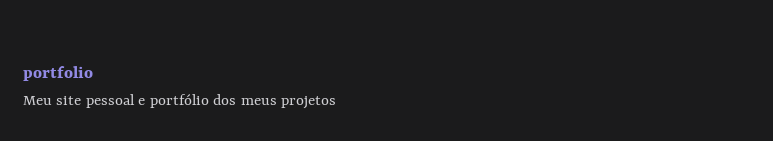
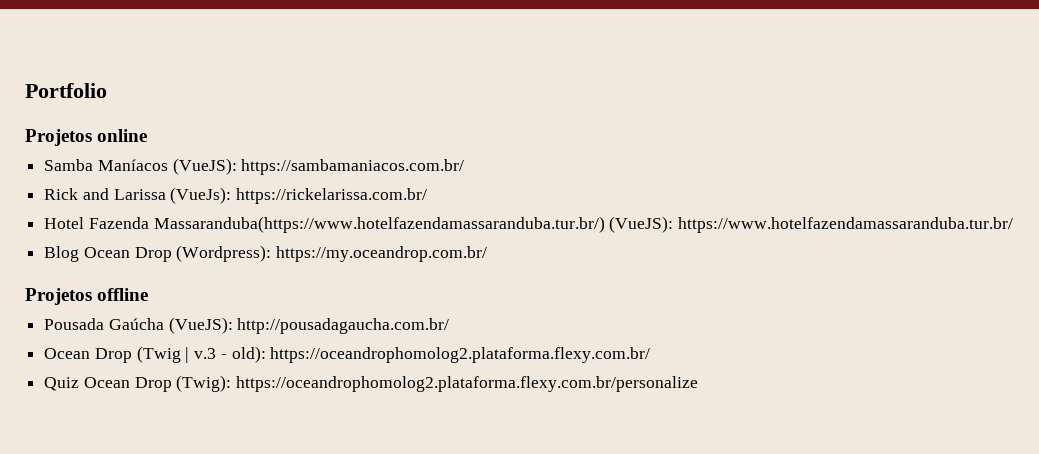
- portfolio
- Meu site pessoal e portfólio dos meus projetos
+ Portfolio
+ Projetos online
+ Samba Maníacos (VueJS): https://sambamaniacos.com.br/
+ Rick and Larissa (VueJs): https://rickelarissa.com.br/
+ Hotel Fazenda Massaranduba(https://www.hotelfazendamassaranduba.tur.br/) (VueJS): https://www.hotelfazendamassaranduba.tur.br/
+ Blog Ocean Drop (Wordpress): https://my.oceandrop.com.br/
+ Projetos offline
+ Pousada Gaúcha (VueJS): http://pousadagaucha.com.br/
+ Ocean Drop (Twig | v.3 - old): https://oceandrophomolog2.plataforma.flexy.com.br/
+ Quiz Ocean Drop (Twig): https://oceandrophomolog2.plataforma.flexy.com.br/personalize

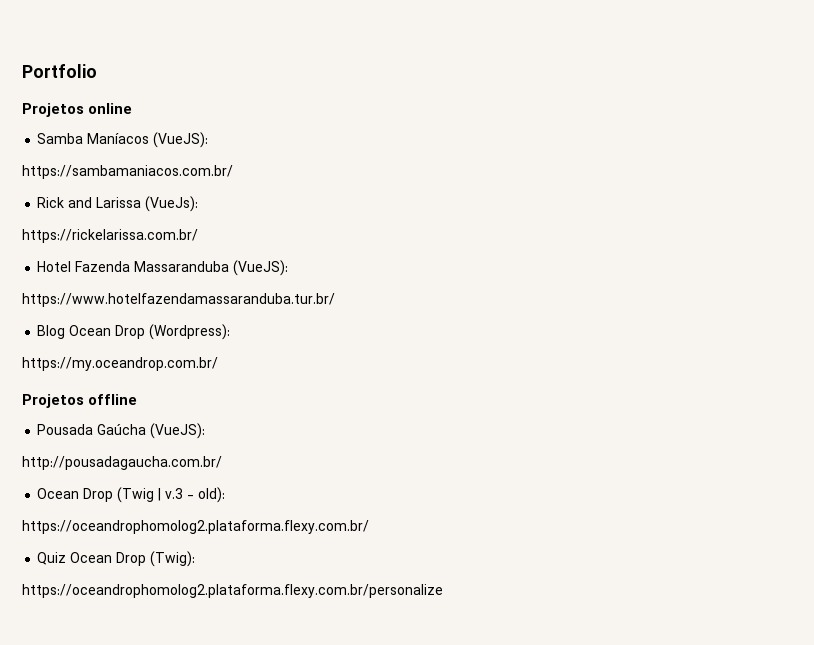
- Samba Maníacos (VueJS): https://sambamaniacos.com.br/
+ Samba Maníacos (VueJS):
+ https://sambamaniacos.com.br/
- Rick and Larissa (VueJs): https://rickelarissa.com.br/
+ Rick and Larissa (VueJs):
+ https://rickelarissa.com.br/
- Hotel Fazenda Massaranduba(https://www.hotelfazendamassaranduba.tur.br/) (VueJS): https://www.hotelfazendamassaranduba.tur.br/
+ Hotel Fazenda Massaranduba (VueJS):
+ https://www.hotelfazendamassaranduba.tur.br/
- Blog Ocean Drop (Wordpress): https://my.oceandrop.com.br/
+ Blog Ocean Drop (Wordpress):
+ https://my.oceandrop.com.br/
- Pousada Gaúcha (VueJS): http://pousadagaucha.com.br/
+ Pousada Gaúcha (VueJS):
+ http://pousadagaucha.com.br/
- Ocean Drop (Twig | v.3 - old): https://oceandrophomolog2.plataforma.flexy.com.br/
+ Ocean Drop (Twig | v.3 - old):
+ https://oceandrophomolog2.plataforma.flexy.com.br/
- Quiz Ocean Drop (Twig): https://oceandrophomolog2.plataforma.flexy.com.br/personalize
+ Quiz Ocean Drop (Twig):
+ https://oceandrophomolog2.plataforma.flexy.com.br/personalize

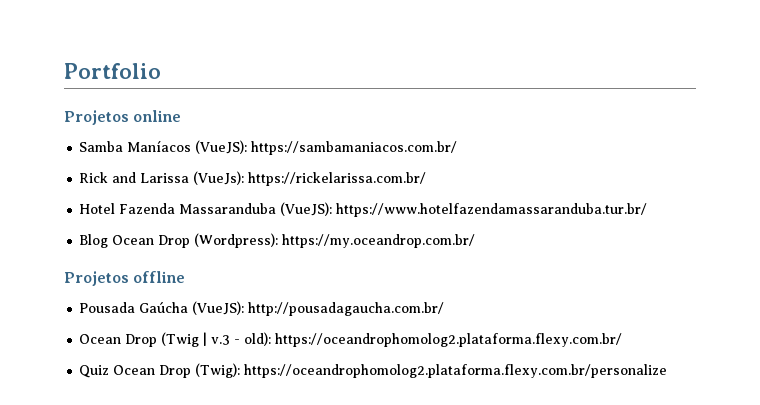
- Samba Maníacos (VueJS):
- https://sambamaniacos.com.br/
+ Samba Maníacos (VueJS): https://sambamaniacos.com.br/
- Rick and Larissa (VueJs):
- https://rickelarissa.com.br/
+ Rick and Larissa (VueJs): https://rickelarissa.com.br/
- Hotel Fazenda Massaranduba (VueJS):
- https://www.hotelfazendamassaranduba.tur.br/
+ Hotel Fazenda Massaranduba (VueJS): https://www.hotelfazendamassaranduba.tur.br/
- Blog Ocean Drop (Wordpress):
- https://my.oceandrop.com.br/
+ Blog Ocean Drop (Wordpress): https://my.oceandrop.com.br/
- Pousada Gaúcha (VueJS):
- http://pousadagaucha.com.br/
+ Pousada Gaúcha (VueJS): http://pousadagaucha.com.br/
- Ocean Drop (Twig | v.3 - old):
- https://oceandrophomolog2.plataforma.flexy.com.br/
+ Ocean Drop (Twig | v.3 - old): https://oceandrophomolog2.plataforma.flexy.com.br/
- Quiz Ocean Drop (Twig):
- https://oceandrophomolog2.plataforma.flexy.com.br/personalize
+ Quiz Ocean Drop (Twig): https://oceandrophomolog2.plataforma.flexy.com.br/personalize

